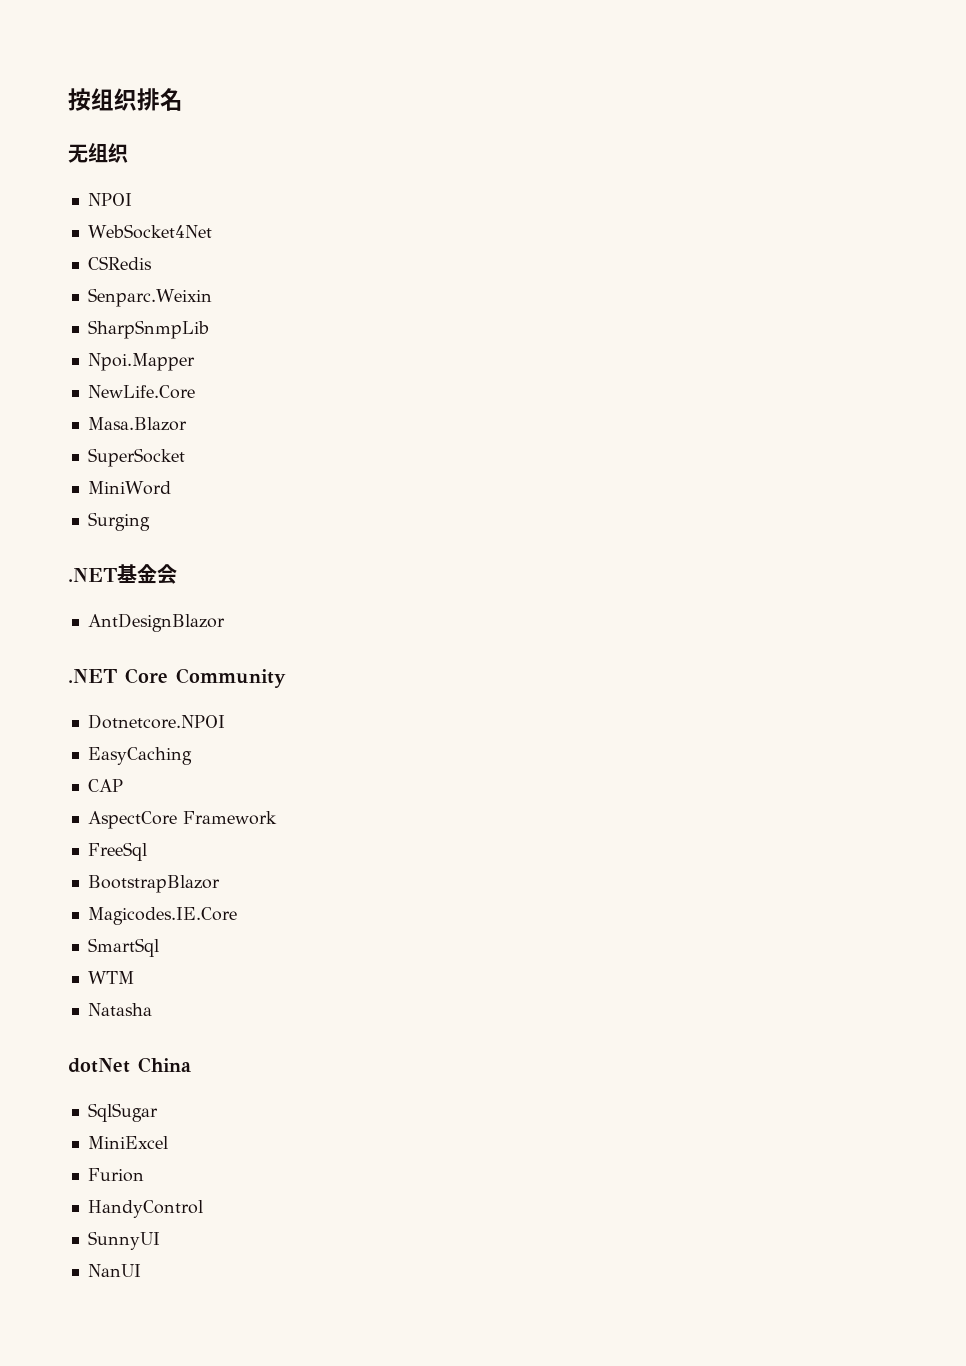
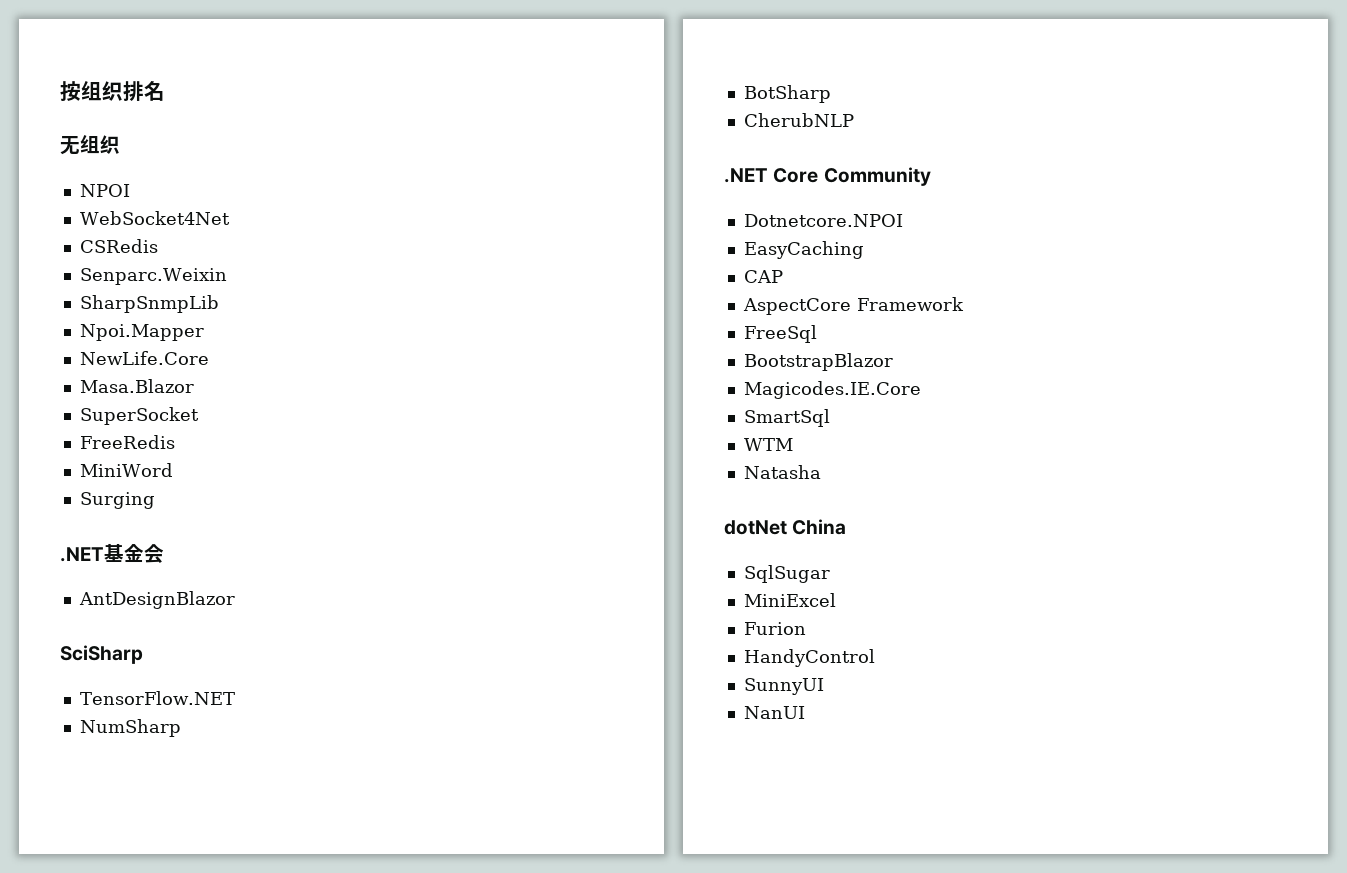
+ FreeRedis
+ SciSharp
+ TensorFlow.NET
+ NumSharp
+ BotSharp
+ CherubNLP

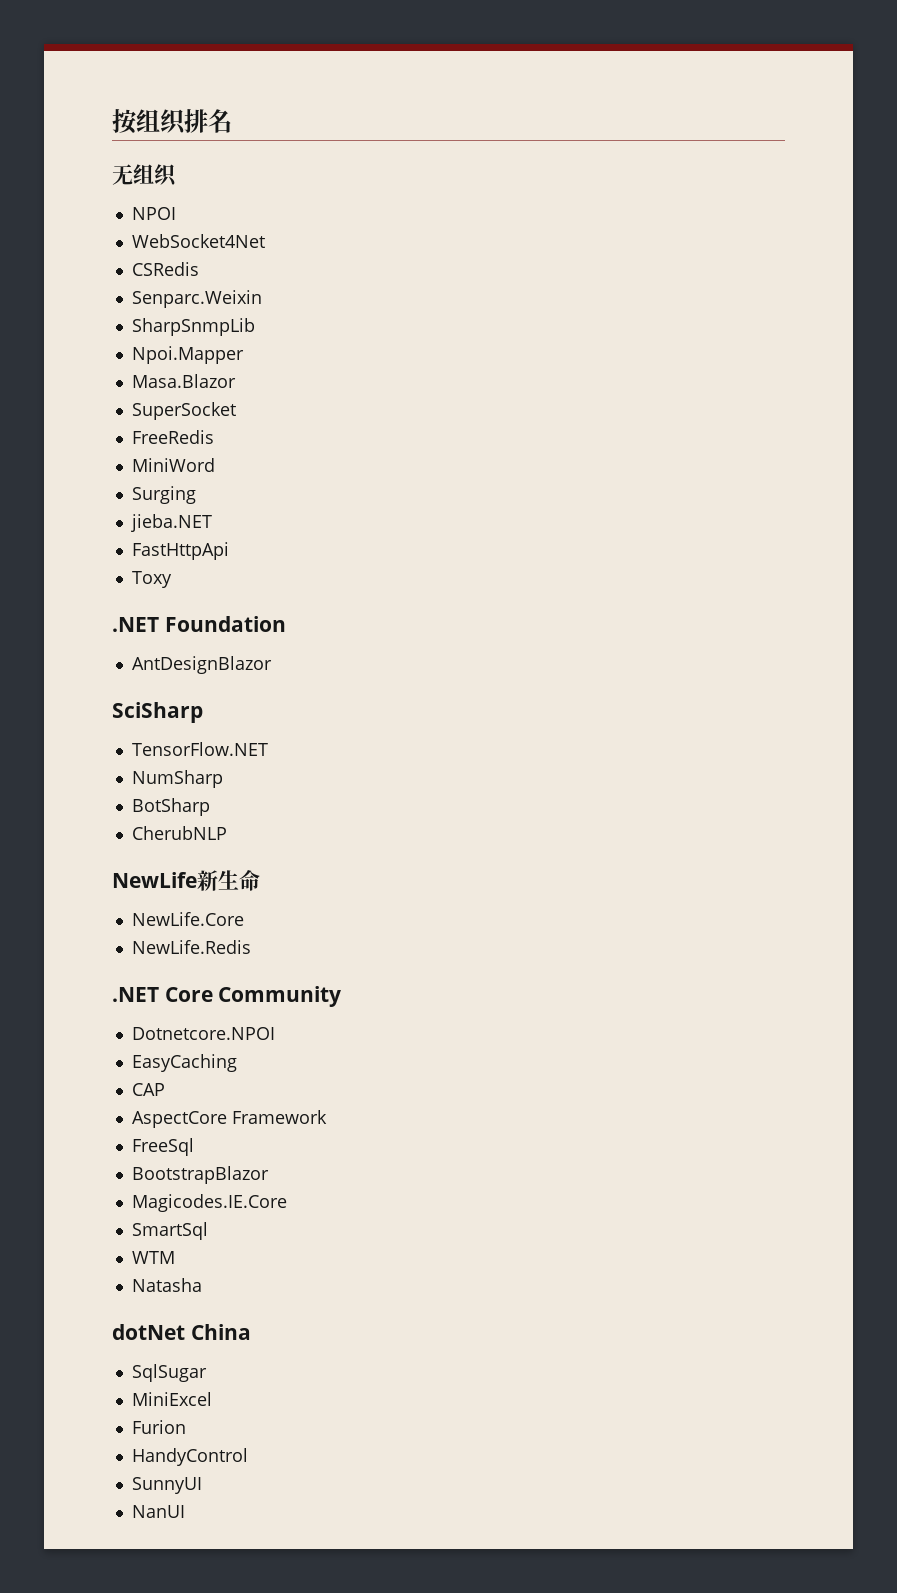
- NewLife.Core
- .NET基金会
+ jieba.NET
+ FastHttpApi
+ Toxy
+ .NET Foundation
+ NewLife新生命
+ NewLife.Core
+ NewLife.Redis

